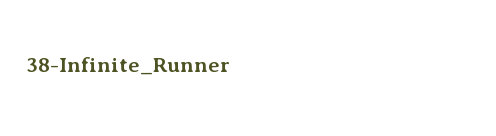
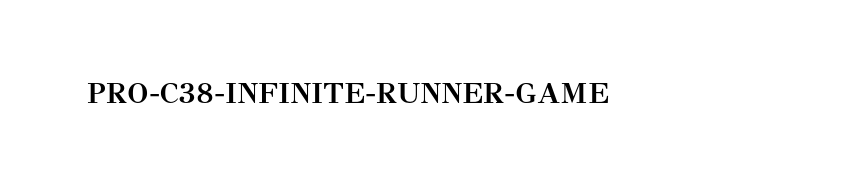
- 38-Infinite_Runner
+ PRO-C38-INFINITE-RUNNER-GAME

